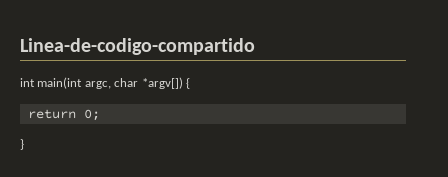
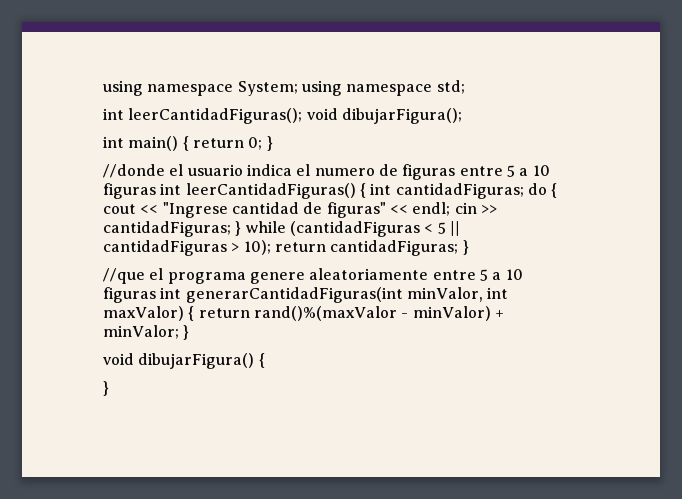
- Linea-de-codigo-compartido
- int main(int argc, char *argv[]) {
- return 0;
+ using namespace System; using namespace std;
+ int leerCantidadFiguras(); void dibujarFigura();
+ int main() { return 0; }
+ //donde el usuario indica el numero de figuras entre 5 a 10 figuras int leerCantidadFiguras() { int cantidadFiguras; do { cout << "Ingrese cantidad de figuras" << endl; cin >> cantidadFiguras; } while (cantidadFiguras < 5 || cantidadFiguras > 10); return cantidadFiguras; }
+ //que el programa genere aleatoriamente entre 5 a 10 figuras int generarCantidadFiguras(int minValor, int maxValor) { return rand()%(maxValor - minValor) + minValor; }
+ void dibujarFigura() {

